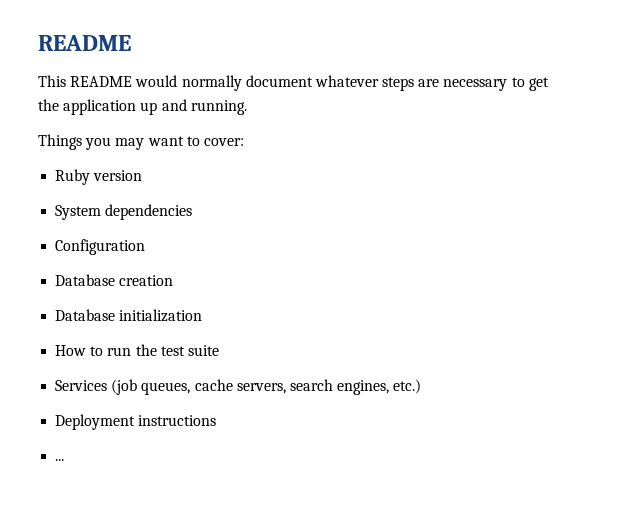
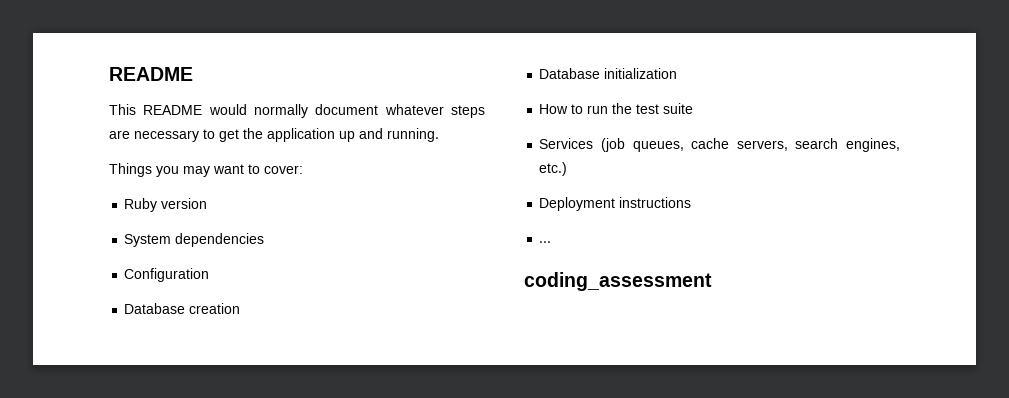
+ coding_assessment

